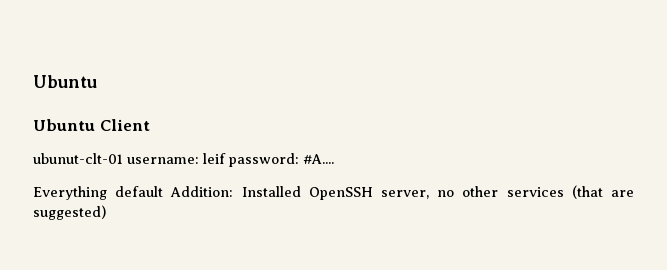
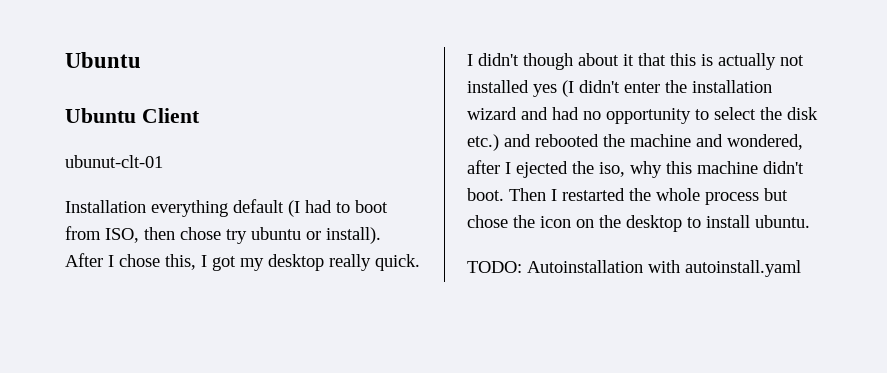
- ubunut-clt-01 username: leif password: #A....
- Everything default Addition: Installed OpenSSH server, no other services (that are suggested)
+ ubunut-clt-01
+ Installation everything default (I had to boot from ISO, then chose try ubuntu or install). After I chose this, I got my desktop really quick. I didn't though about it that this is actually not installed yes (I didn't enter the installation wizard and had no opportunity to select the disk etc.) and rebooted the machine and wondered, after I ejected the iso, why this machine didn't boot. Then I restarted the whole process but chose the icon on the desktop to install ubuntu.
+ TODO: Autoinstallation with autoinstall.yaml

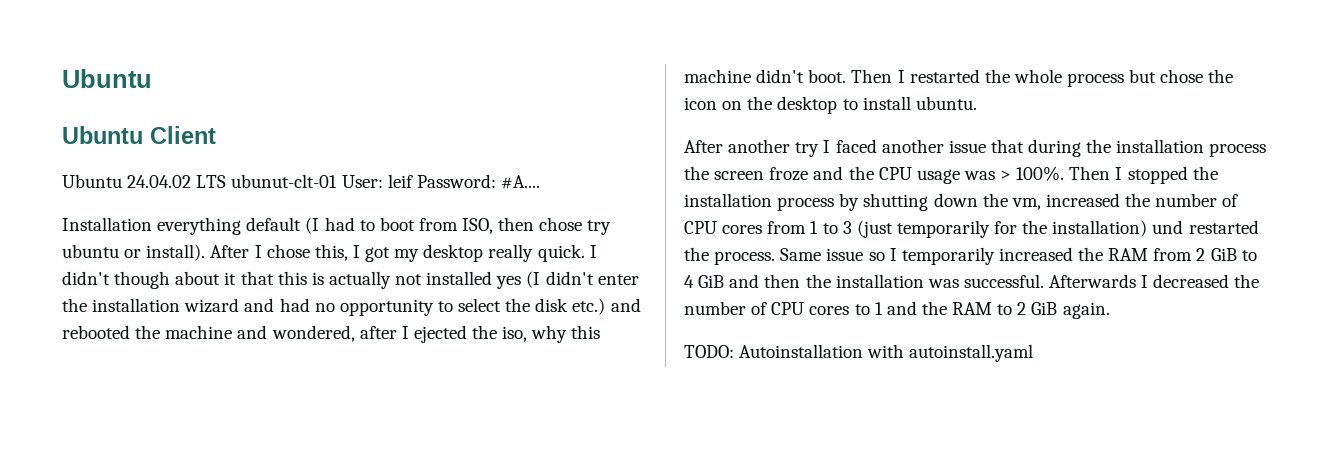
- ubunut-clt-01
+ Ubuntu 24.04.02 LTS ubunut-clt-01 User: leif Password: #A....
+ After another try I faced another issue that during the installation process the screen froze and the CPU usage was > 100%. Then I stopped the installation process by shutting down the vm, increased the number of CPU cores from 1 to 3 (just temporarily for the installation) und restarted the process. Same issue so I temporarily increased the RAM from 2 GiB to 4 GiB and then the installation was successful. Afterwards I decreased the number of CPU cores to 1 and the RAM to 2 GiB again.

